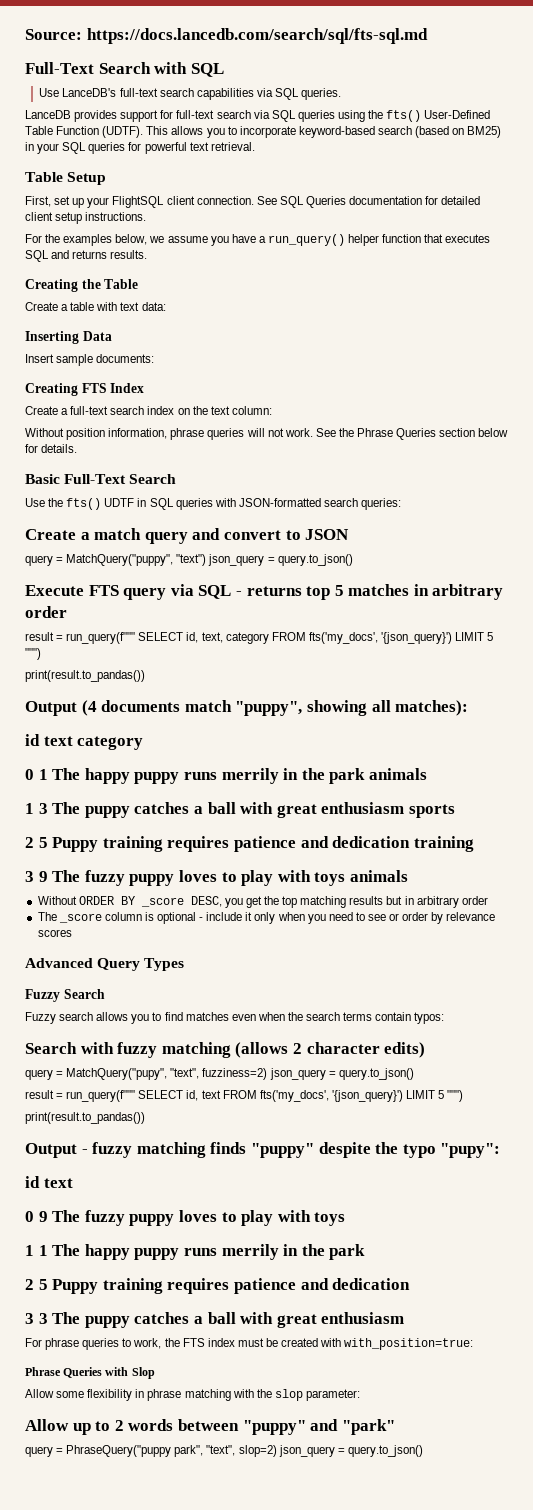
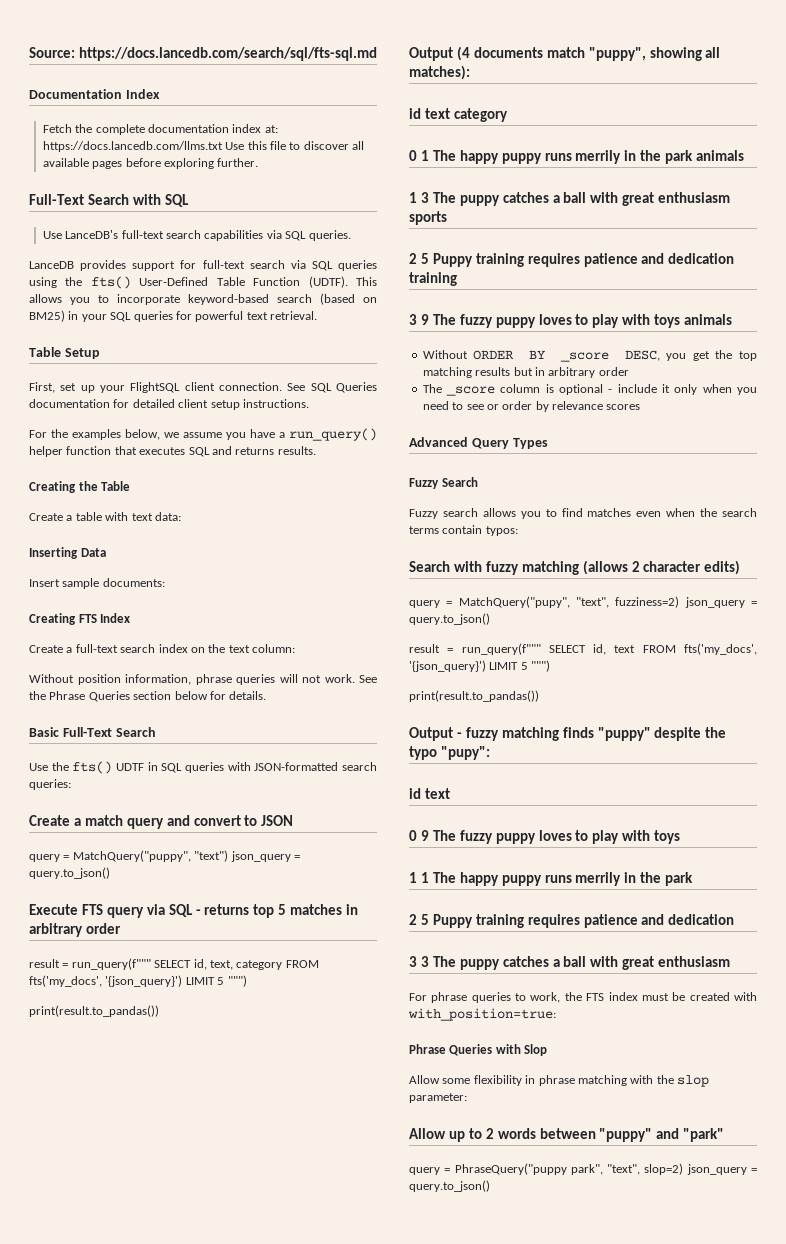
+ Documentation Index
+ Fetch the complete documentation index at: https://docs.lancedb.com/llms.txt Use this file to discover all available pages before exploring further.

